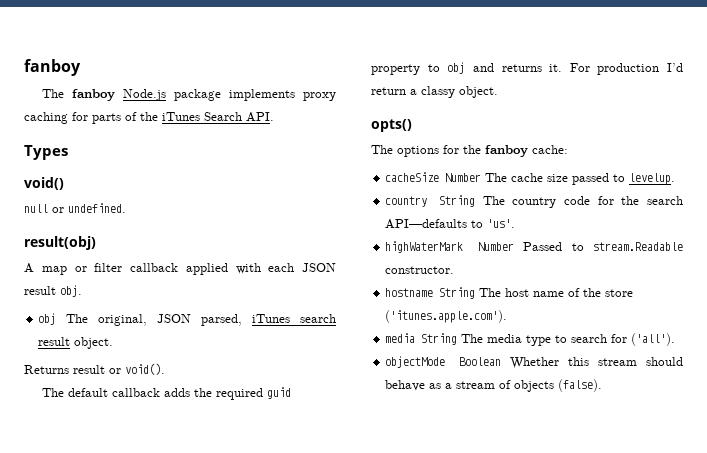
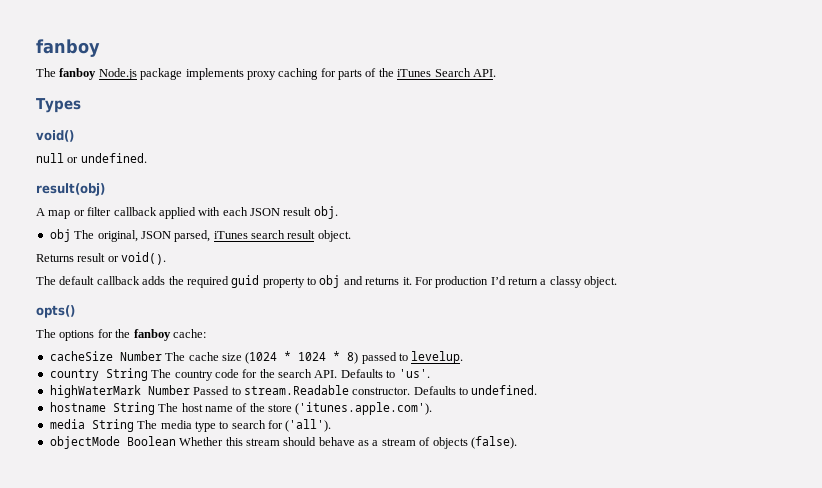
- cacheSize Number The cache size passed to levelup.
+ cacheSize Number The cache size (1024 * 1024 * 8) passed to levelup.
- country String The country code for the search API—defaults to 'us'.
+ country String The country code for the search API. Defaults to 'us'.
+ Defaults to undefined.

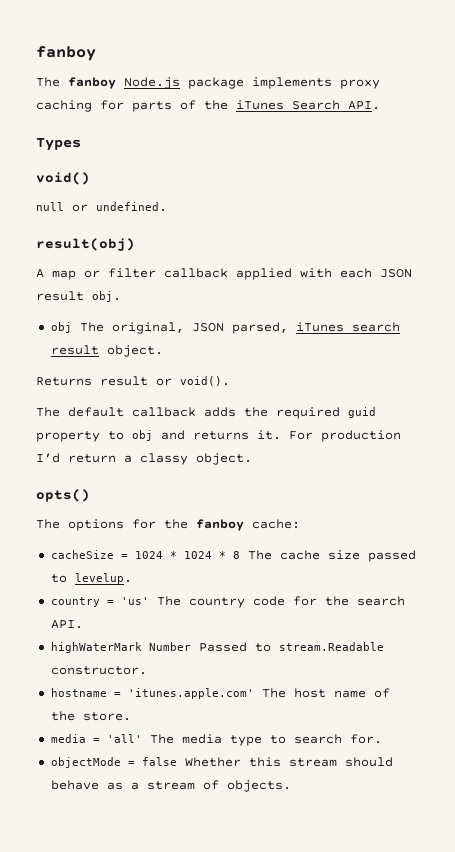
- cacheSize Number The cache size (1024 * 1024 * 8) passed to levelup.
+ cacheSize = 1024 * 1024 * 8 The cache size passed to levelup.
- country String The country code for the search API. Defaults to 'us'.
+ country = 'us' The country code for the search API.
- Defaults to undefined.
- hostname String The host name of the store ('itunes.apple.com').
- media String The media type to search for ('all').
+ hostname = 'itunes.apple.com' The host name of the store.
+ media = 'all' The media type to search for.
- objectMode Boolean Whether this stream should behave as a stream of objects (false).
+ objectMode = false Whether this stream should behave as a stream of objects.

